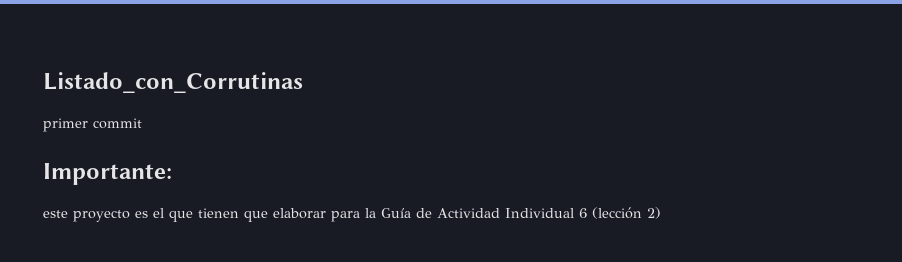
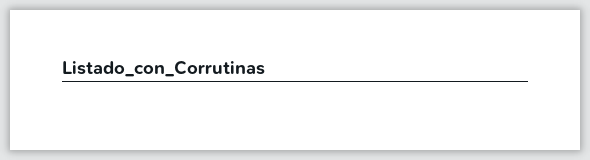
- primer commit
- Importante:
- este proyecto es el que tienen que elaborar para la Guía de Actividad Individual 6 (lección 2)

